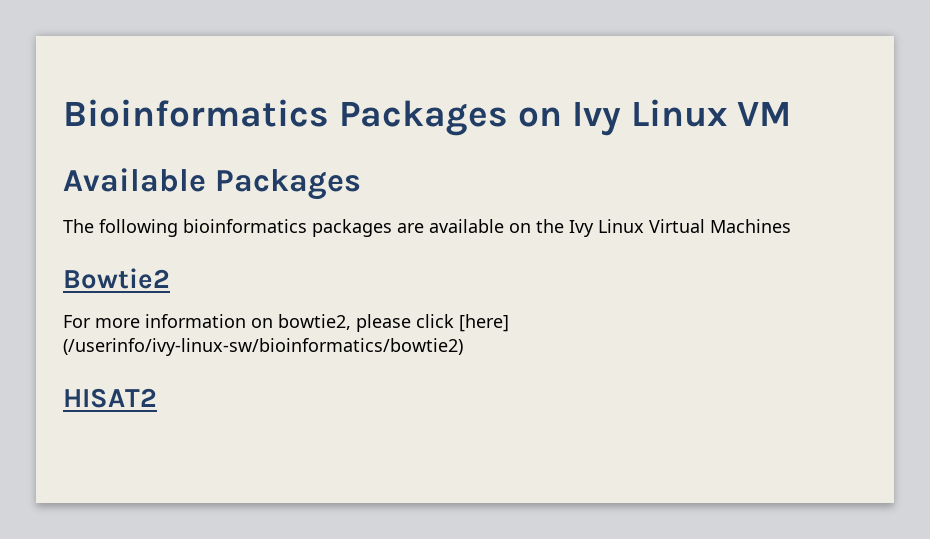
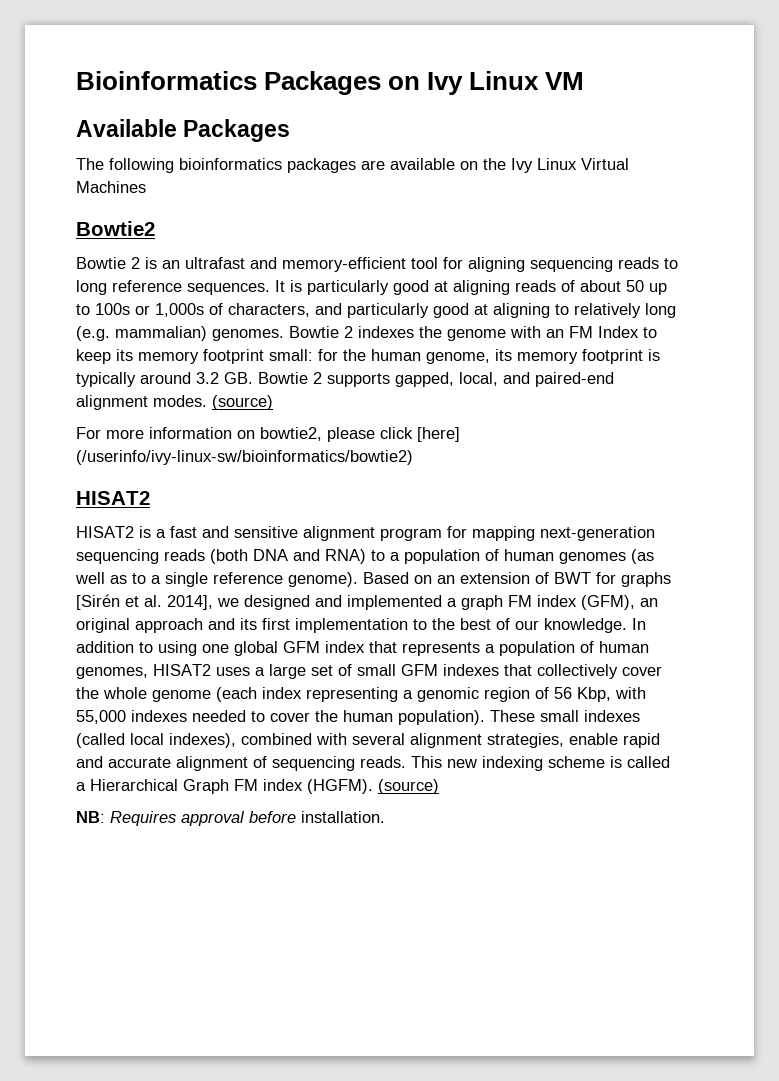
+ Bowtie 2 is an ultrafast and memory-efficient tool for aligning sequencing reads to long reference sequences. It is particularly good at aligning reads of about 50 up to 100s or 1,000s of characters, and particularly good at aligning to relatively long (e.g. mammalian) genomes. Bowtie 2 indexes the genome with an FM Index to keep its memory footprint small: for the human genome, its memory footprint is typically around 3.2 GB. Bowtie 2 supports gapped, local, and paired-end alignment modes. (source)
+ HISAT2 is a fast and sensitive alignment program for mapping next-generation sequencing reads (both DNA and RNA) to a population of human genomes (as well as to a single reference genome). Based on an extension of BWT for graphs [Sirén et al. 2014], we designed and implemented a graph FM index (GFM), an original approach and its first implementation to the best of our knowledge. In addition to using one global GFM index that represents a population of human genomes, HISAT2 uses a large set of small GFM indexes that collectively cover the whole genome (each index representing a genomic region of 56 Kbp, with 55,000 indexes needed to cover the human population). These small indexes (called local indexes), combined with several alignment strategies, enable rapid and accurate alignment of sequencing reads. This new indexing scheme is called a Hierarchical Graph FM index (HGFM). (source)
+ NB: Requires approval before installation.

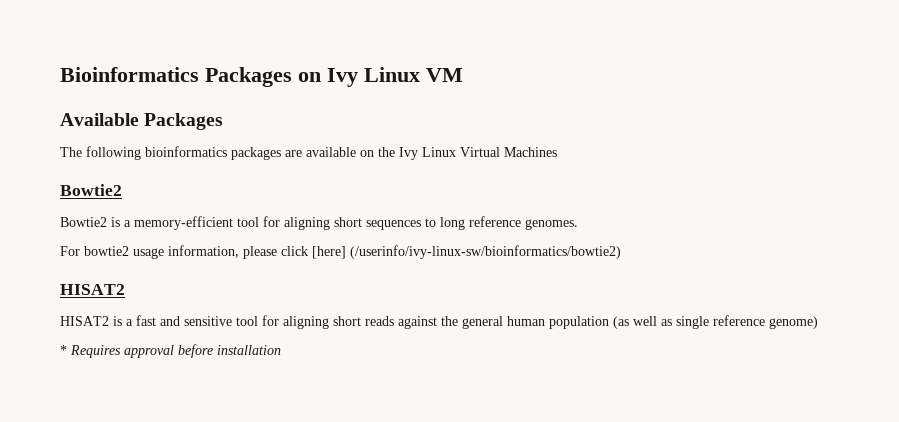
- Bowtie 2 is an ultrafast and memory-efficient tool for aligning sequencing reads to long reference sequences. It is particularly good at aligning reads of about 50 up to 100s or 1,000s of characters, and particularly good at aligning to relatively long (e.g. mammalian) genomes. Bowtie 2 indexes the genome with an FM Index to keep its memory footprint small: for the human genome, its memory footprint is typically around 3.2 GB. Bowtie 2 supports gapped, local, and paired-end alignment modes. (source)
- For more information on bowtie2, please click [here] (/userinfo/ivy-linux-sw/bioinformatics/bowtie2)
+ Bowtie2 is a memory-efficient tool for aligning short sequences to long reference genomes.
+ For bowtie2 usage information, please click [here] (/userinfo/ivy-linux-sw/bioinformatics/bowtie2)
- HISAT2 is a fast and sensitive alignment program for mapping next-generation sequencing reads (both DNA and RNA) to a population of human genomes (as well as to a single reference genome). Based on an extension of BWT for graphs [Sirén et al. 2014], we designed and implemented a graph FM index (GFM), an original approach and its first implementation to the best of our knowledge. In addition to using one global GFM index that represents a population of human genomes, HISAT2 uses a large set of small GFM indexes that collectively cover the whole genome (each index representing a genomic region of 56 Kbp, with 55,000 indexes needed to cover the human population). These small indexes (called local indexes), combined with several alignment strategies, enable rapid and accurate alignment of sequencing reads. This new indexing scheme is called a Hierarchical Graph FM index (HGFM). (source)
- NB: Requires approval before installation.
+ HISAT2 is a fast and sensitive tool for aligning short reads against the general human population (as well as single reference genome)
+ * Requires approval before installation

